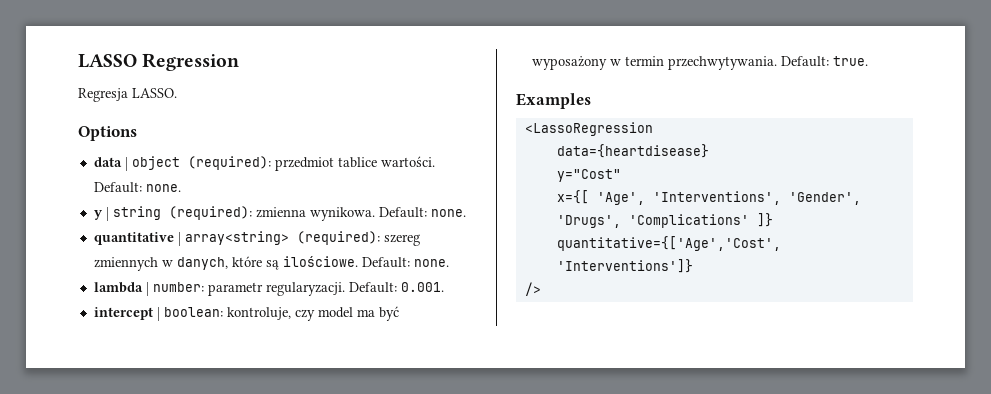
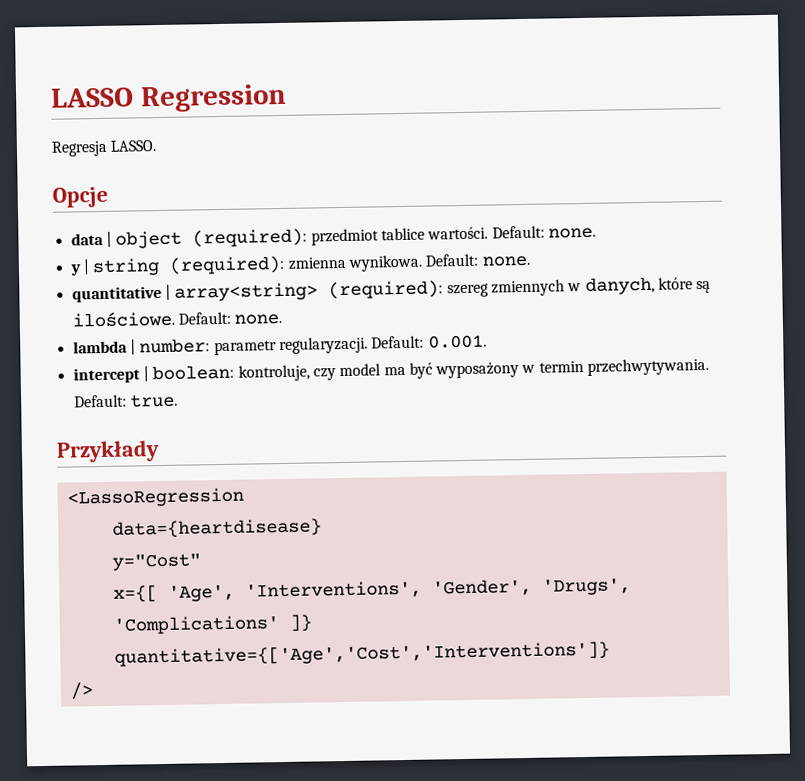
- Options
+ Opcje
- Examples
+ Przykłady

